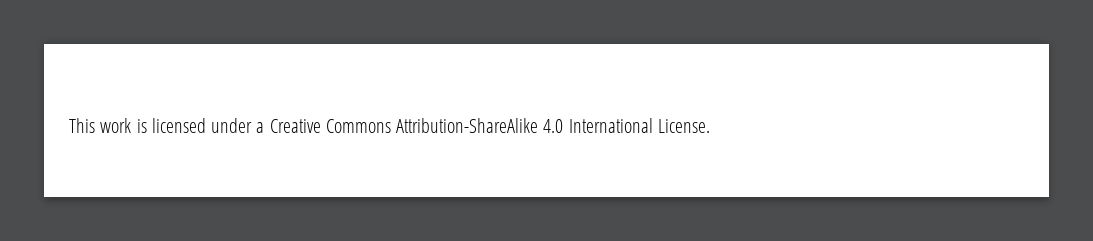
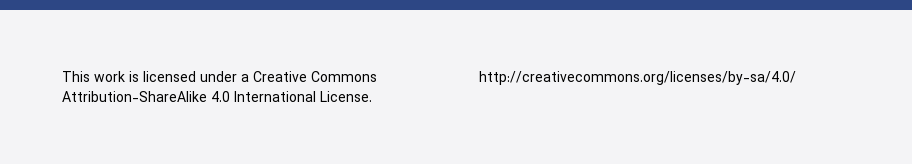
- This work is licensed under a Creative Commons Attribution-ShareAlike 4.0 International License.
+ This work is licensed under a Creative Commons Attribution-ShareAlike 4.0 International License. http://creativecommons.org/licenses/by-sa/4.0/

